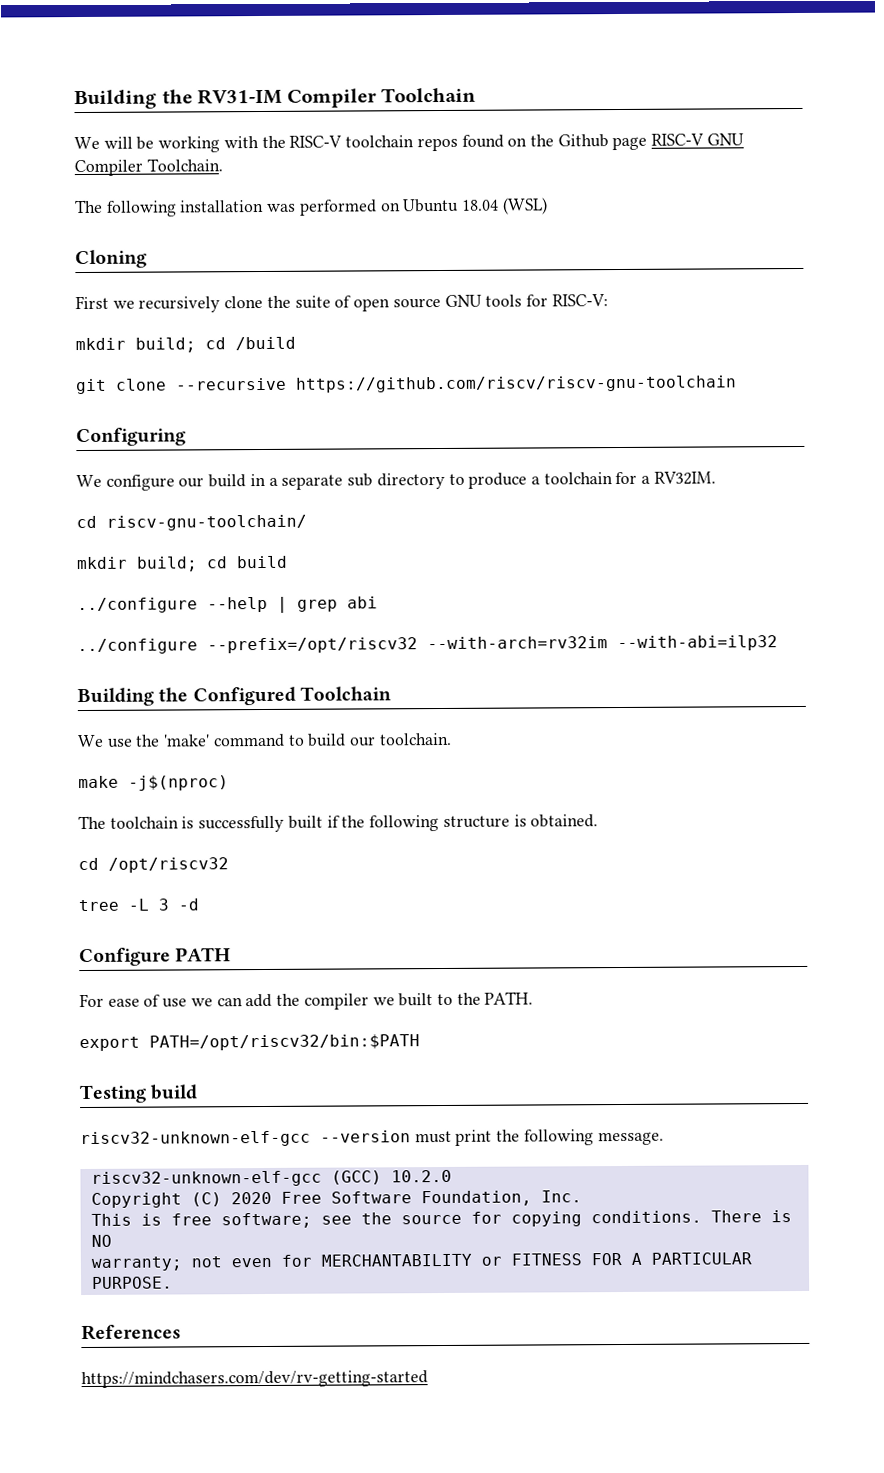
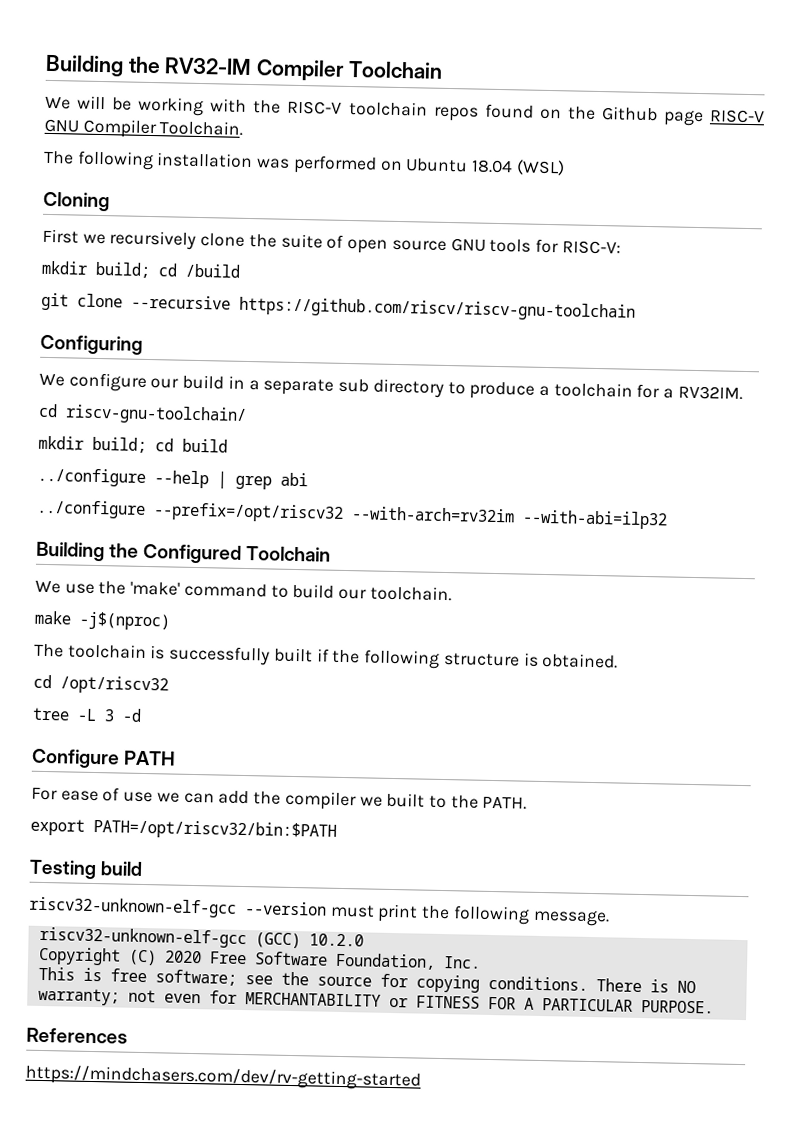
- Building the RV31-IM Compiler Toolchain
+ Building the RV32-IM Compiler Toolchain

